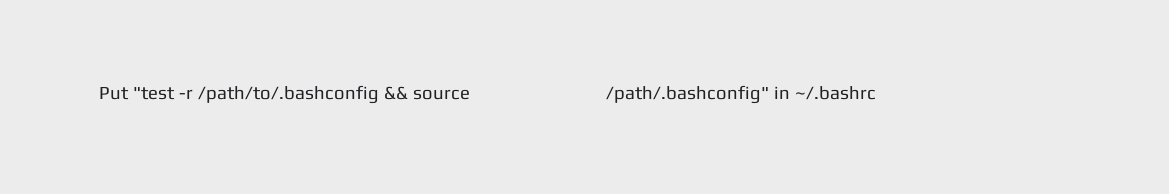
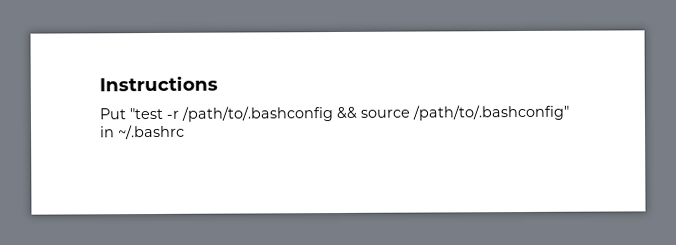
+ Instructions
- Put "test -r /path/to/.bashconfig && source /path/.bashconfig" in ~/.bashrc
+ Put "test -r /path/to/.bashconfig && source /path/to/.bashconfig" in ~/.bashrc

